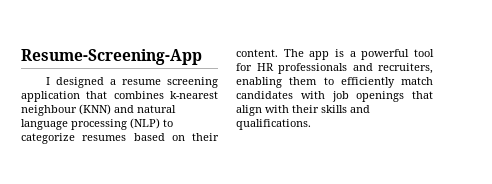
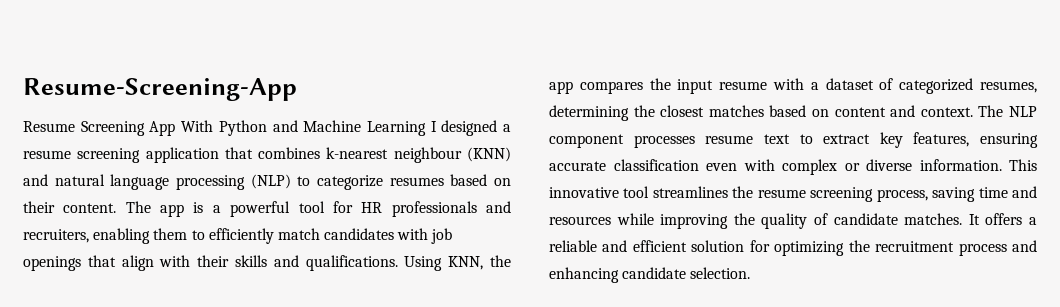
- I designed a resume screening application that combines k-nearest neighbour (KNN) and natural language processing (NLP) to categorize resumes based on their content.
+ Resume Screening App With Python and Machine Learning I designed a resume screening application that combines k-nearest neighbour (KNN) and natural language processing (NLP) to categorize resumes based on their content.
+ Using KNN, the app compares the input resume with a dataset of categorized resumes, determining the closest matches based on content and context. The NLP component processes resume text to extract key features, ensuring accurate classification even with complex or diverse information. This innovative tool streamlines the resume screening process, saving time and resources while improving the quality of candidate matches. It offers a reliable and efficient solution for optimizing the recruitment process and enhancing candidate selection.

